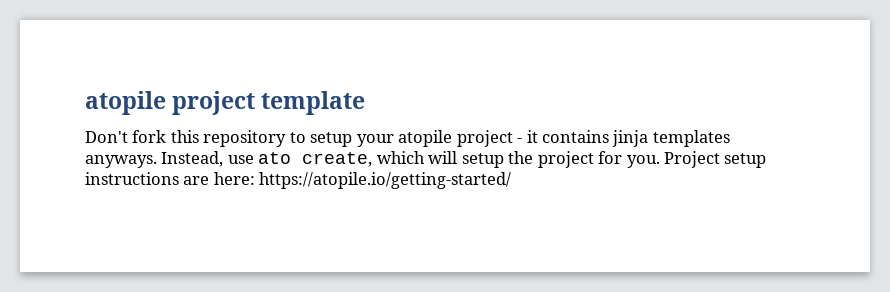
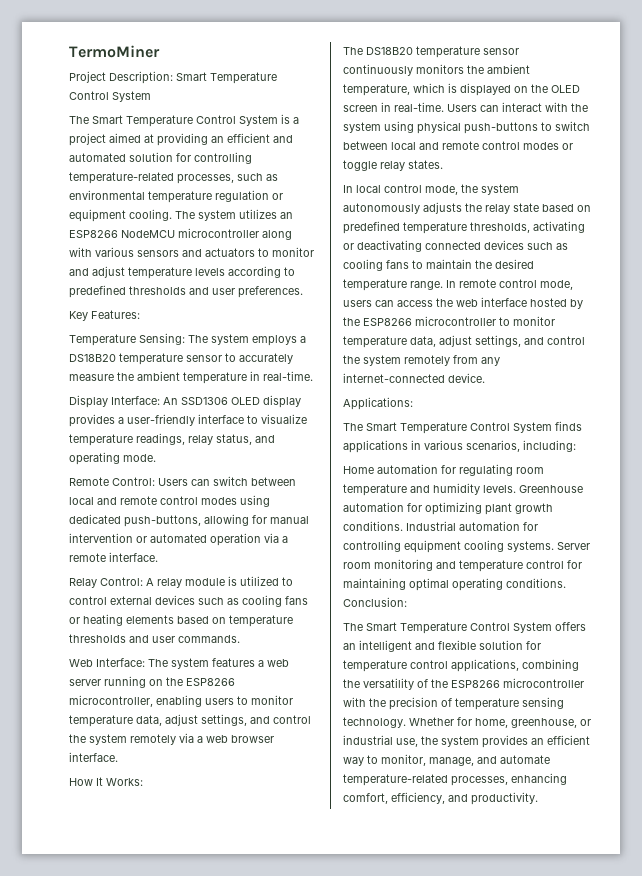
- atopile project template
- Don't fork this repository to setup your atopile project - it contains jinja templates anyways. Instead, use ato create, which will setup the project for you. Project setup instructions are here: https://atopile.io/getting-started/
+ TermoMiner
+ Project Description: Smart Temperature Control System
+ The Smart Temperature Control System is a project aimed at providing an efficient and automated solution for controlling temperature-related processes, such as environmental temperature regulation or equipment cooling. The system utilizes an ESP8266 NodeMCU microcontroller along with various sensors and actuators to monitor and adjust temperature levels according to predefined thresholds and user preferences.
+ Key Features:
+ Temperature Sensing: The system employs a DS18B20 temperature sensor to accurately measure the ambient temperature in real-time.
+ Display Interface: An SSD1306 OLED display provides a user-friendly interface to visualize temperature readings, relay status, and operating mode.
+ Remote Control: Users can switch between local and remote control modes using dedicated push-buttons, allowing for manual intervention or automated operation via a remote interface.
+ Relay Control: A relay module is utilized to control external devices such as cooling fans or heating elements based on temperature thresholds and user commands.
+ Web Interface: The system features a web server running on the ESP8266 microcontroller, enabling users to monitor temperature data, adjust settings, and control the system remotely via a web browser interface.
+ How It Works:
+ The DS18B20 temperature sensor continuously monitors the ambient temperature, which is displayed on the OLED screen in real-time. Users can interact with the system using physical push-buttons to switch between local and remote control modes or toggle relay states.
+ In local control mode, the system autonomously adjusts the relay state based on predefined temperature thresholds, activating or deactivating connected devices such as cooling fans to maintain the desired temperature range. In remote control mode, users can access the web interface hosted by the ESP8266 microcontroller to monitor temperature data, adjust settings, and control the system remotely from any internet-connected device.
+ Applications:
+ The Smart Temperature Control System finds applications in various scenarios, including:
+ Home automation for regulating room temperature and humidity levels. Greenhouse automation for optimizing plant growth conditions. Industrial automation for controlling equipment cooling systems. Server room monitoring and temperature control for maintaining optimal operating conditions. Conclusion:
+ The Smart Temperature Control System offers an intelligent and flexible solution for temperature control applications, combining the versatility of the ESP8266 microcontroller with the precision of temperature sensing technology. Whether for home, greenhouse, or industrial use, the system provides an efficient way to monitor, manage, and automate temperature-related processes, enhancing comfort, efficiency, and productivity.

